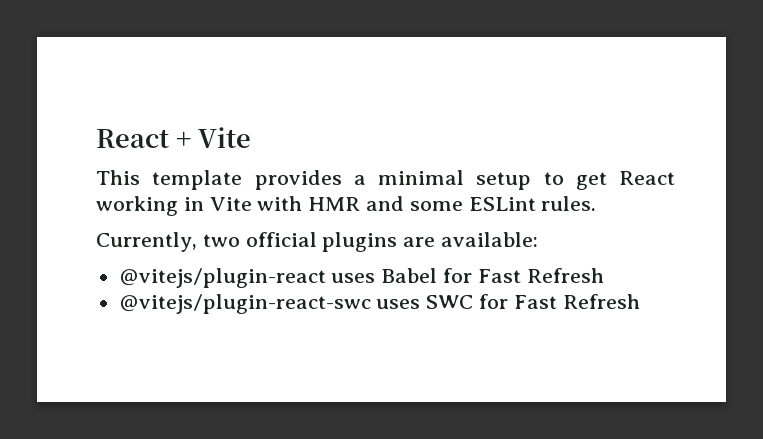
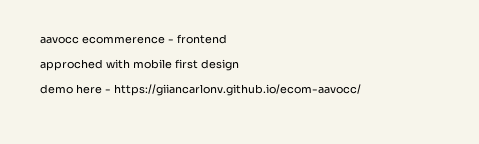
- React + Vite
- This template provides a minimal setup to get React working in Vite with HMR and some ESLint rules.
- Currently, two official plugins are available:
- @vitejs/plugin-react uses Babel for Fast Refresh
- @vitejs/plugin-react-swc uses SWC for Fast Refresh
+ aavocc ecommerence - frontend
+ approched with mobile first design
+ demo here - https://giiancarlonv.github.io/ecom-aavocc/

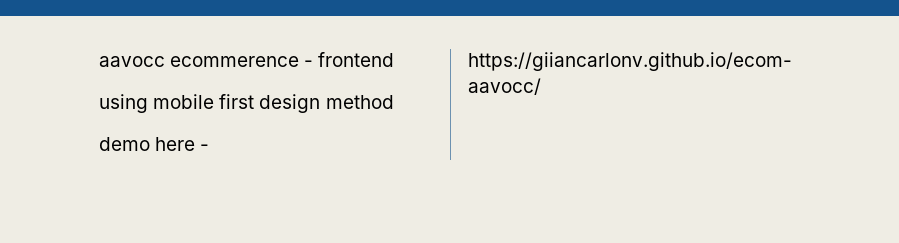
- approched with mobile first design
+ using mobile first design method

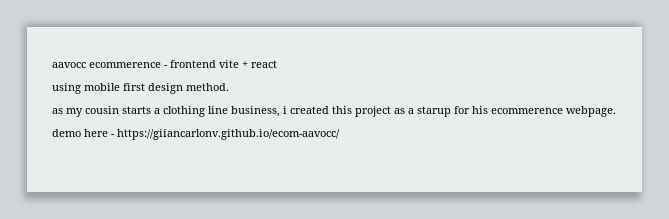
- aavocc ecommerence - frontend
+ aavocc ecommerence - frontend vite + react
- using mobile first design method
+ using mobile first design method.
+ as my cousin starts a clothing line business, i created this project as a starup for his ecommerence webpage.

